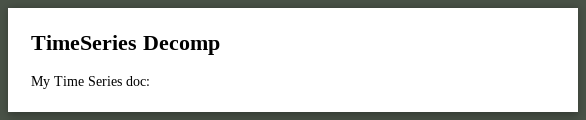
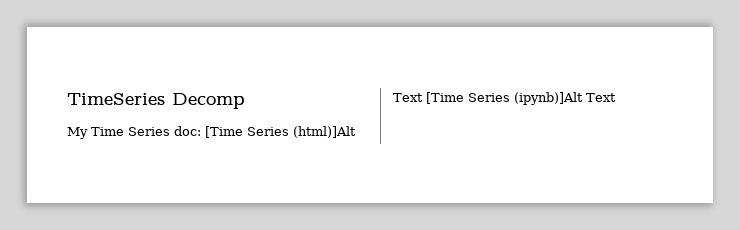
- My Time Series doc:
+ My Time Series doc: [Time Series (html)]Alt Text [Time Series (ipynb)]Alt Text

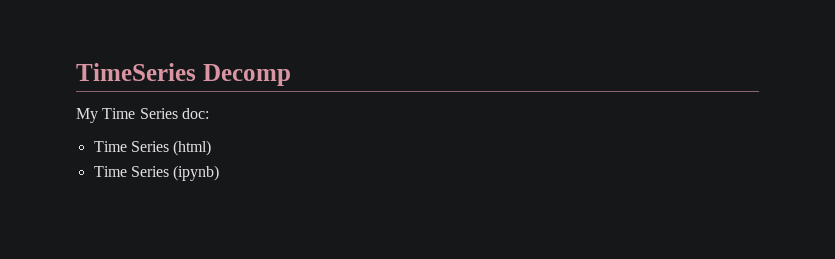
- My Time Series doc: [Time Series (html)]Alt Text [Time Series (ipynb)]Alt Text
+ My Time Series doc:
+ Time Series (html)
+ Time Series (ipynb)

